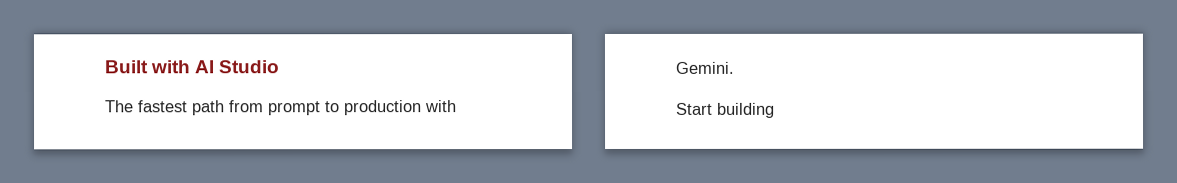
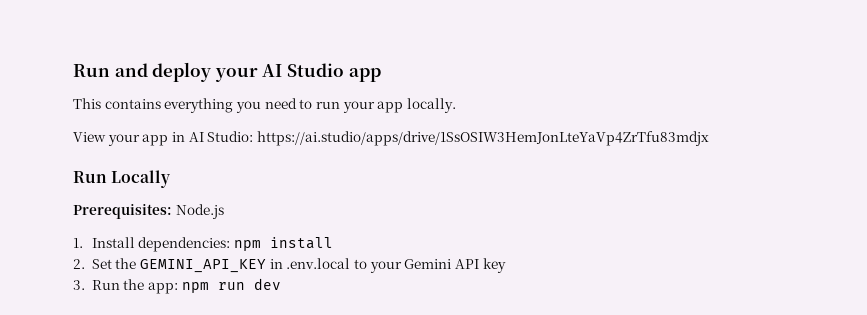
- Built with AI Studio
- The fastest path from prompt to production with Gemini.
- Start building
+ Run and deploy your AI Studio app
+ This contains everything you need to run your app locally.
+ View your app in AI Studio: https://ai.studio/apps/drive/1SsOSIW3HemJonLteYaVp4ZrTfu83mdjx
+ Run Locally
+ Prerequisites: Node.js
+ 1. Install dependencies: npm install
+ 2. Set the GEMINI_API_KEY in .env.local to your Gemini API key
+ 3. Run the app: npm run dev

